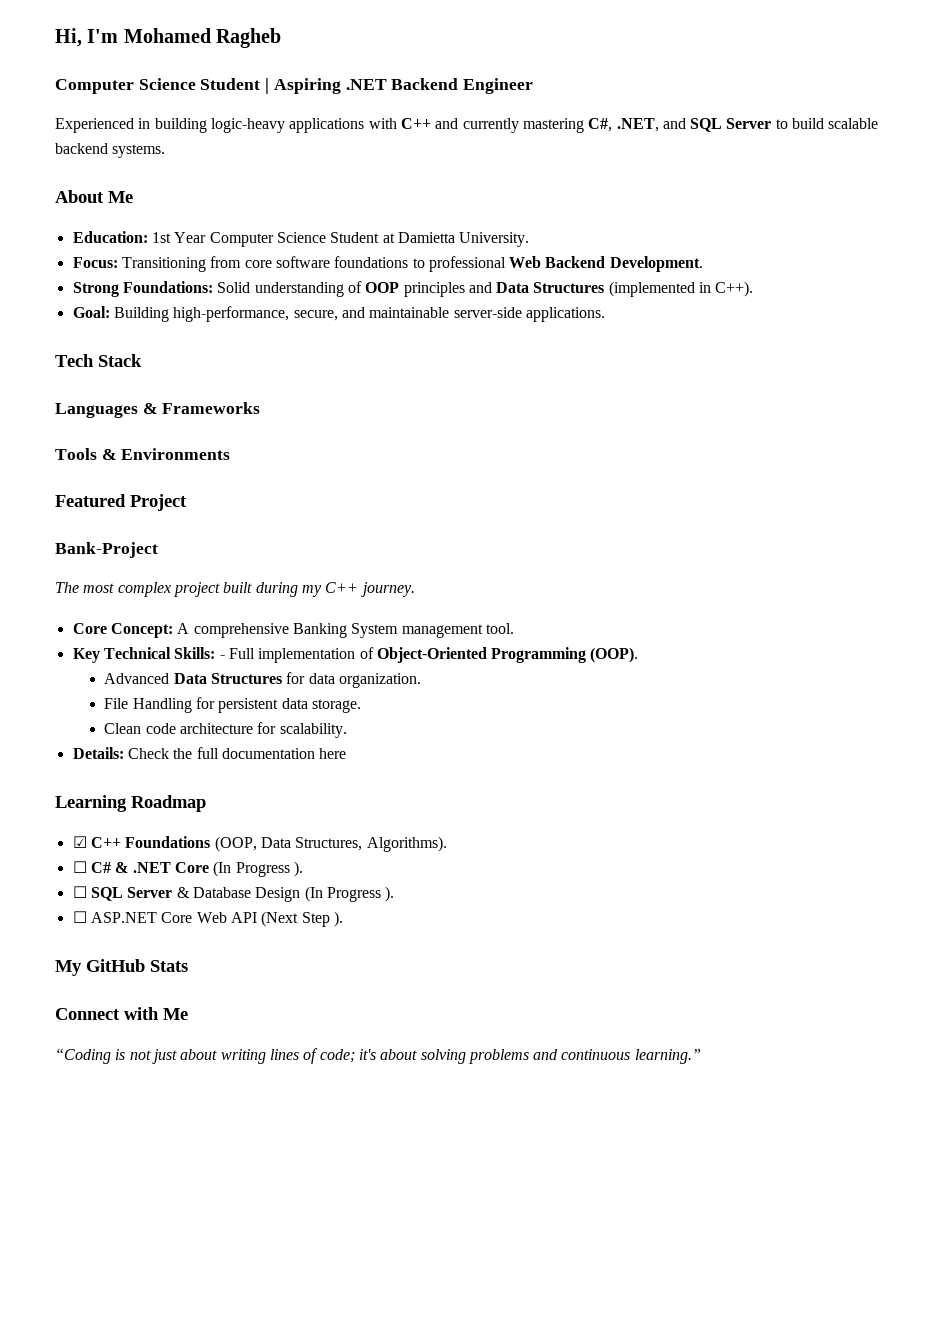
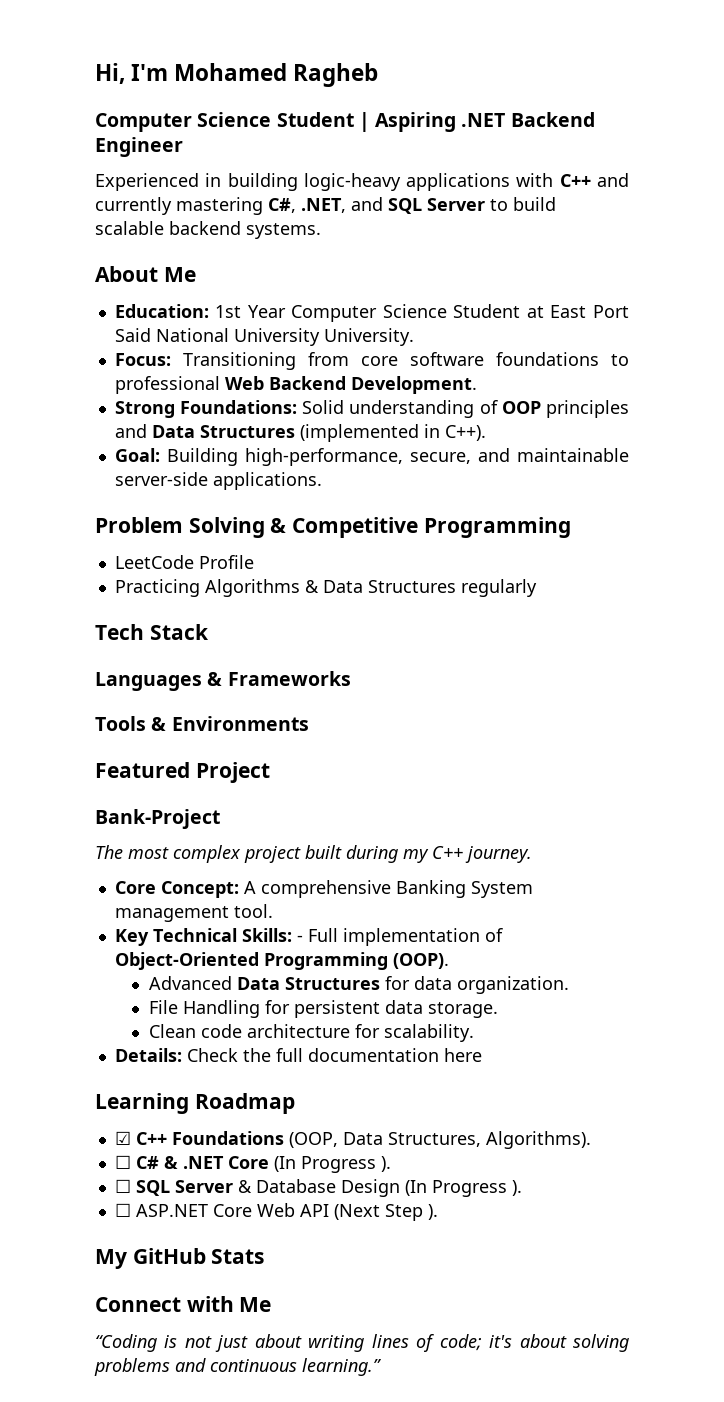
- Education: 1st Year Computer Science Student at Damietta University.
+ Education: 1st Year Computer Science Student at East Port Said National University University.
+ Problem Solving & Competitive Programming
+ LeetCode Profile
+ Practicing Algorithms & Data Structures regularly

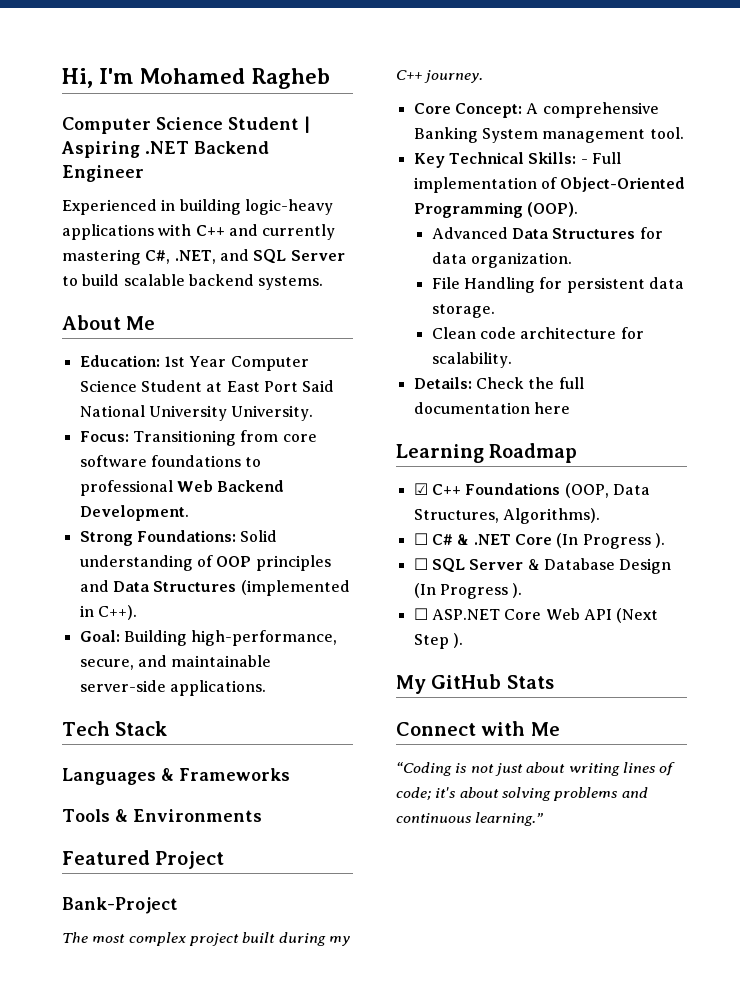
- Problem Solving & Competitive Programming
- LeetCode Profile
- Practicing Algorithms & Data Structures regularly

